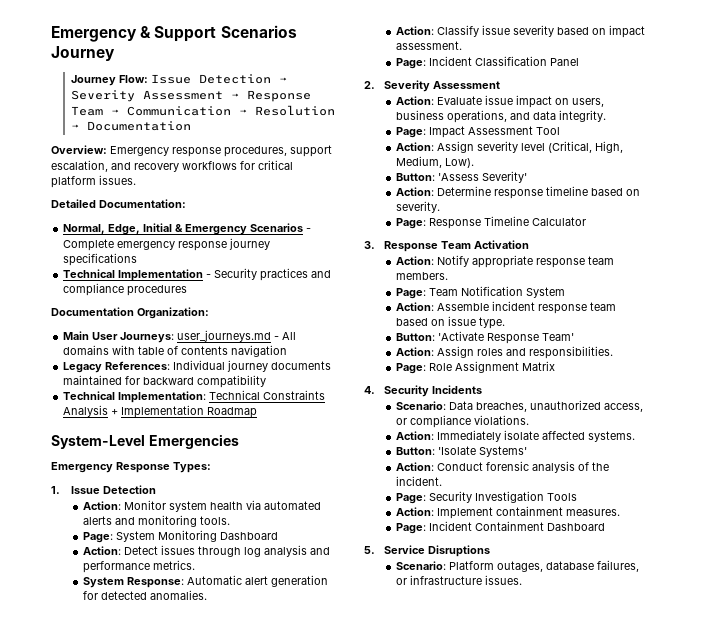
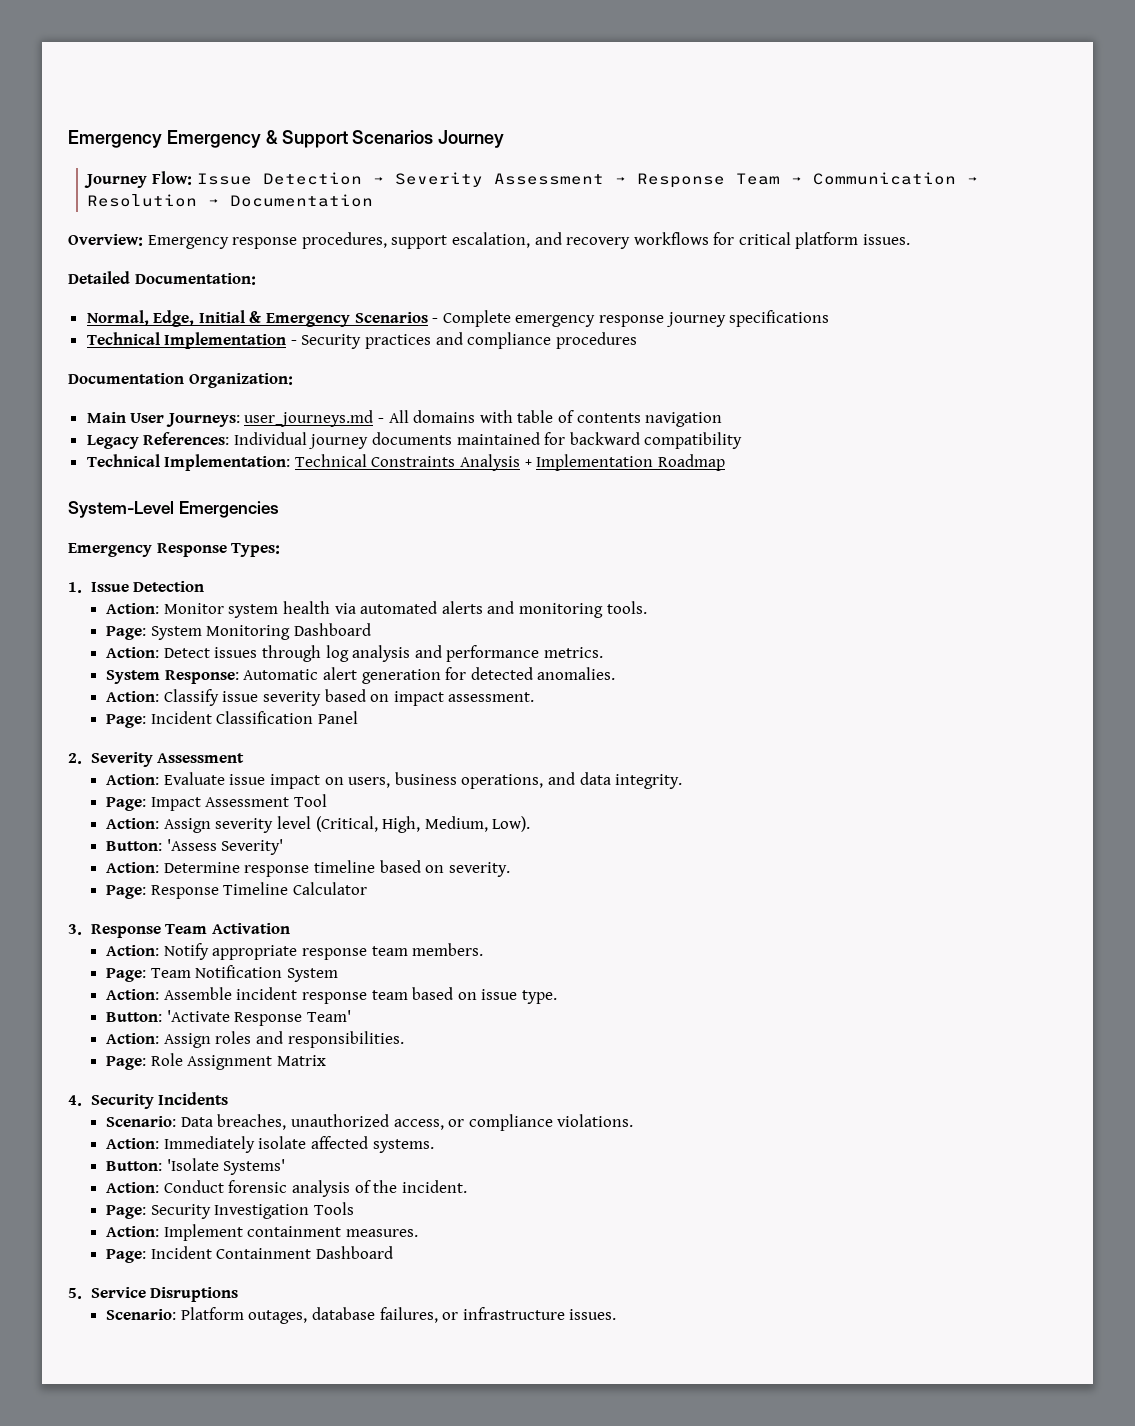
- Emergency & Support Scenarios Journey
+ Emergency Emergency & Support Scenarios Journey

